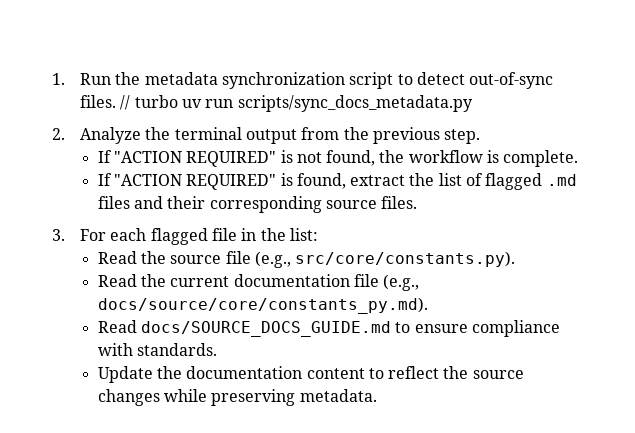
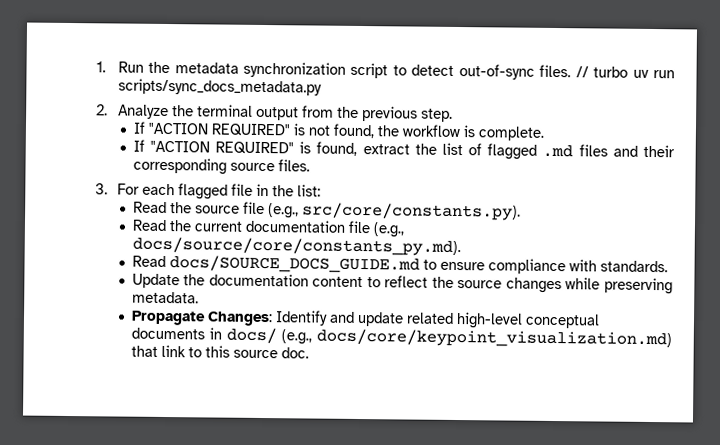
+ Propagate Changes: Identify and update related high-level conceptual documents in docs/ (e.g., docs/core/keypoint_visualization.md) that link to this source doc.

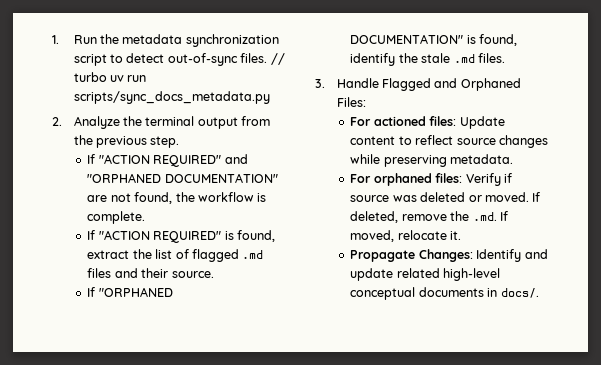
- If "ACTION REQUIRED" is not found, the workflow is complete.
+ If "ACTION REQUIRED" and "ORPHANED DOCUMENTATION" are not found, the workflow is complete.
- If "ACTION REQUIRED" is found, extract the list of flagged .md files and their corresponding source files.
- 3. For each flagged file in the list:
- Read the source file (e.g., src/core/constants.py).
- Read the current documentation file (e.g., docs/source/core/constants_py.md).
- Read docs/SOURCE_DOCS_GUIDE.md to ensure compliance with standards.
- Update the documentation content to reflect the source changes while preserving metadata.
+ If "ACTION REQUIRED" is found, extract the list of flagged .md files and their source.
+ If "ORPHANED DOCUMENTATION" is found, identify the stale .md files.
+ 3. Handle Flagged and Orphaned Files:
+ For actioned files: Update content to reflect source changes while preserving metadata.
+ For orphaned files: Verify if source was deleted or moved. If deleted, remove the .md. If moved, relocate it.
- Propagate Changes: Identify and update related high-level conceptual documents in docs/ (e.g., docs/core/keypoint_visualization.md) that link to this source doc.
+ Propagate Changes: Identify and update related high-level conceptual documents in docs/.

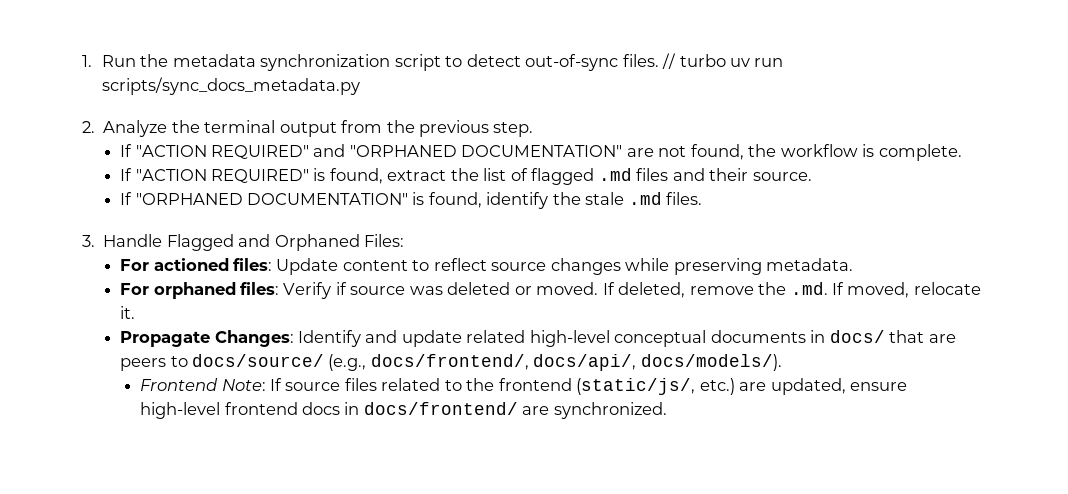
- Propagate Changes: Identify and update related high-level conceptual documents in docs/.
+ Propagate Changes: Identify and update related high-level conceptual documents in docs/ that are peers to docs/source/ (e.g., docs/frontend/, docs/api/, docs/models/).
+ Frontend Note: If source files related to the frontend (static/js/, etc.) are updated, ensure high-level frontend docs in docs/frontend/ are synchronized.

